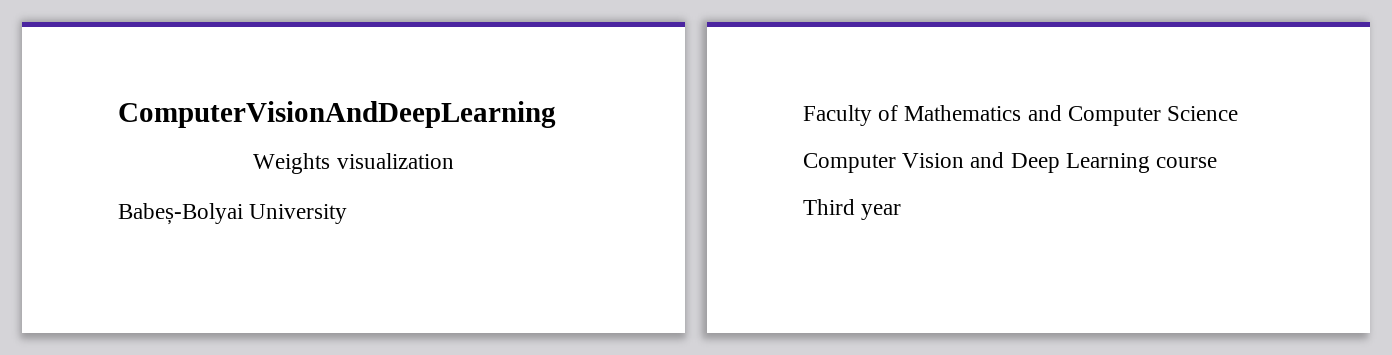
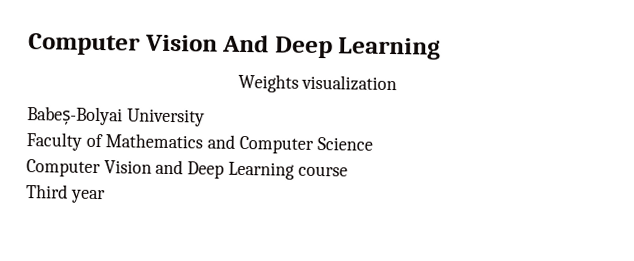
- ComputerVisionAndDeepLearning
+ Computer Vision And Deep Learning

